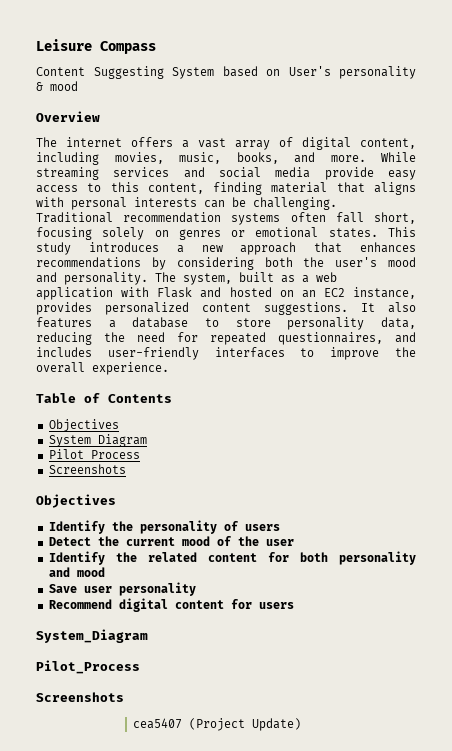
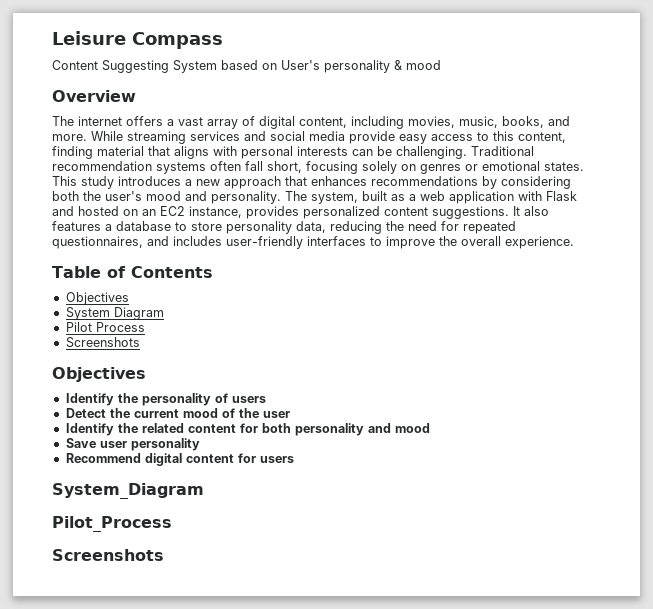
- cea5407 (Project Update)

